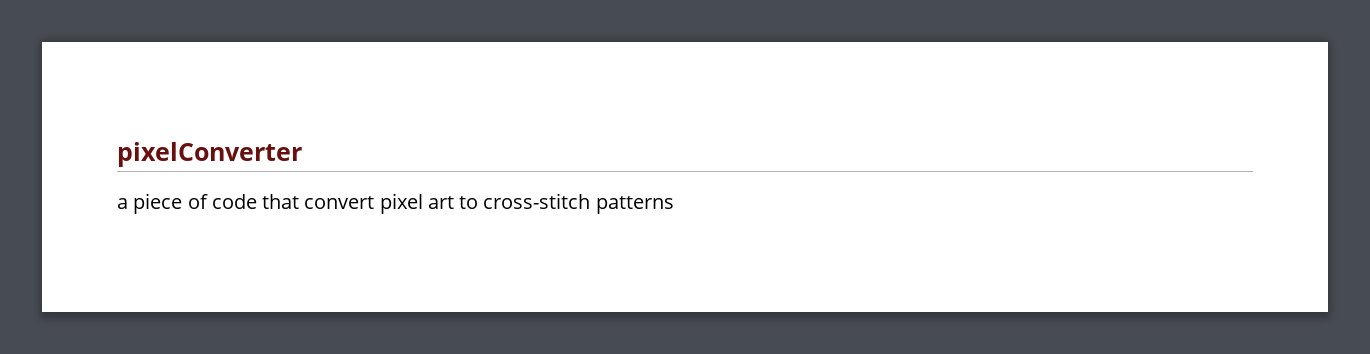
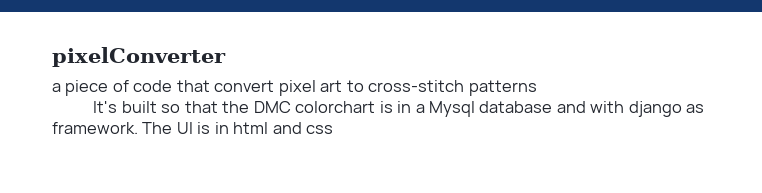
+ It's built so that the DMC colorchart is in a Mysql database and with django as framework. The UI is in html and css

